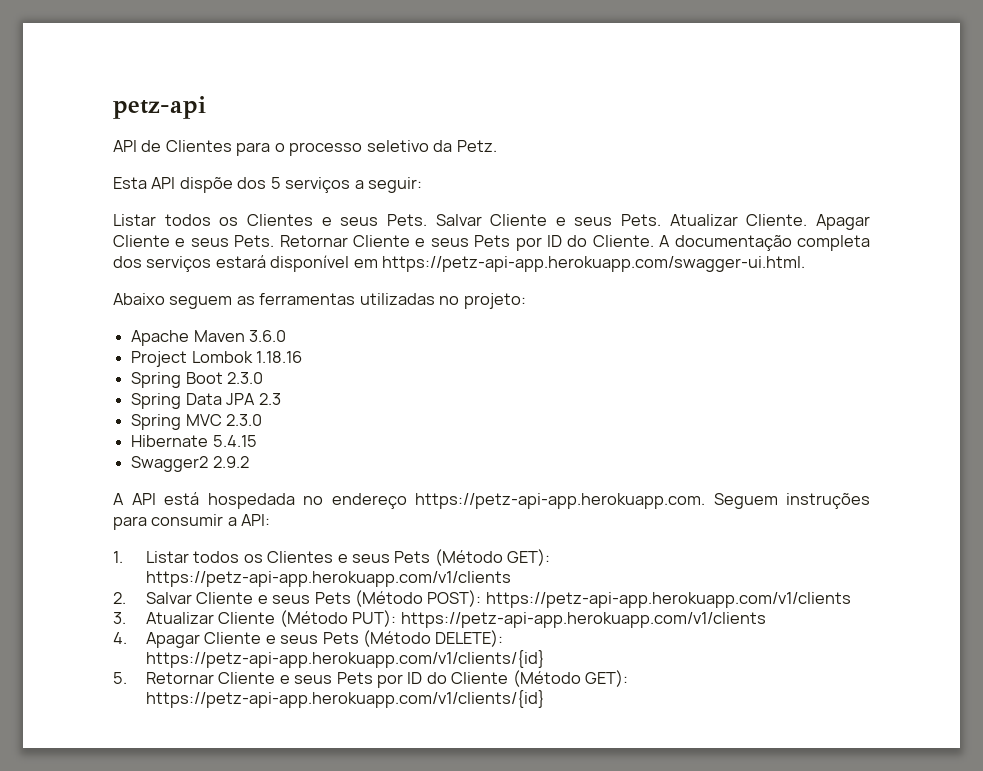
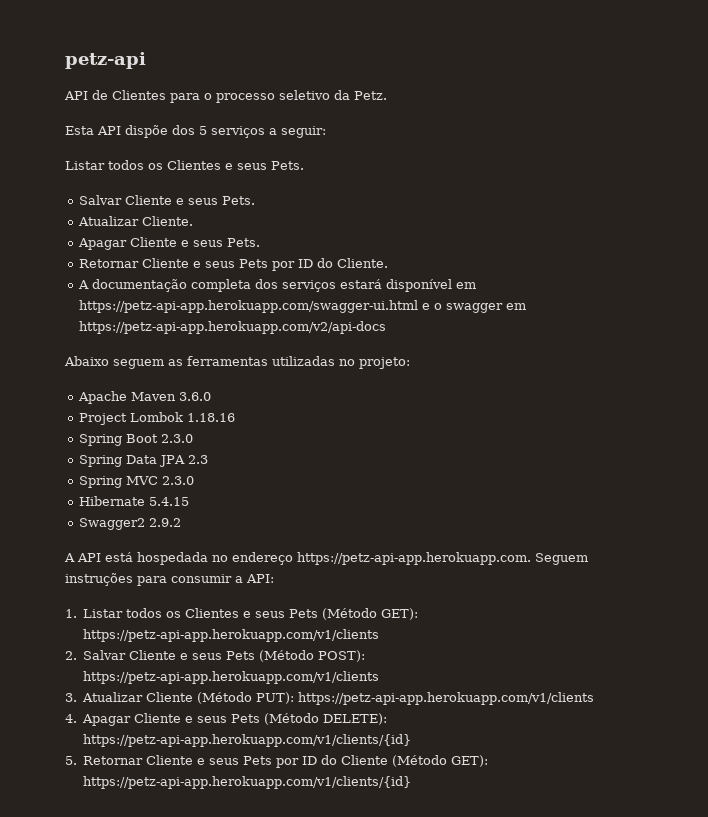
- Listar todos os Clientes e seus Pets. Salvar Cliente e seus Pets. Atualizar Cliente. Apagar Cliente e seus Pets. Retornar Cliente e seus Pets por ID do Cliente. A documentação completa dos serviços estará disponível em https://petz-api-app.herokuapp.com/swagger-ui.html.
+ Listar todos os Clientes e seus Pets.
+ Salvar Cliente e seus Pets.
+ Atualizar Cliente.
+ Apagar Cliente e seus Pets.
+ Retornar Cliente e seus Pets por ID do Cliente.
+ A documentação completa dos serviços estará disponível em https://petz-api-app.herokuapp.com/swagger-ui.html e o swagger em https://petz-api-app.herokuapp.com/v2/api-docs

